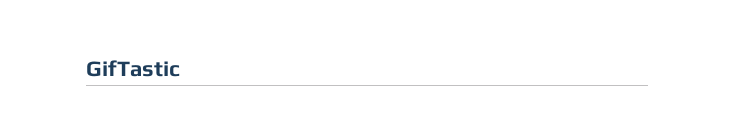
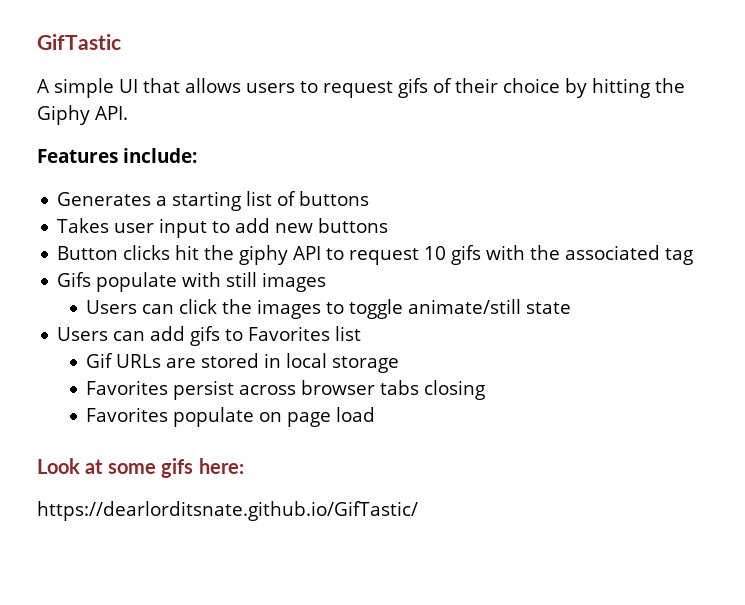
+ A simple UI that allows users to request gifs of their choice by hitting the Giphy API.
+ Features include:
+ Generates a starting list of buttons
+ Takes user input to add new buttons
+ Button clicks hit the giphy API to request 10 gifs with the associated tag
+ Gifs populate with still images
+ Users can click the images to toggle animate/still state
+ Users can add gifs to Favorites list
+ Gif URLs are stored in local storage
+ Favorites persist across browser tabs closing
+ Favorites populate on page load
+ Look at some gifs here:
+ https://dearlorditsnate.github.io/GifTastic/

